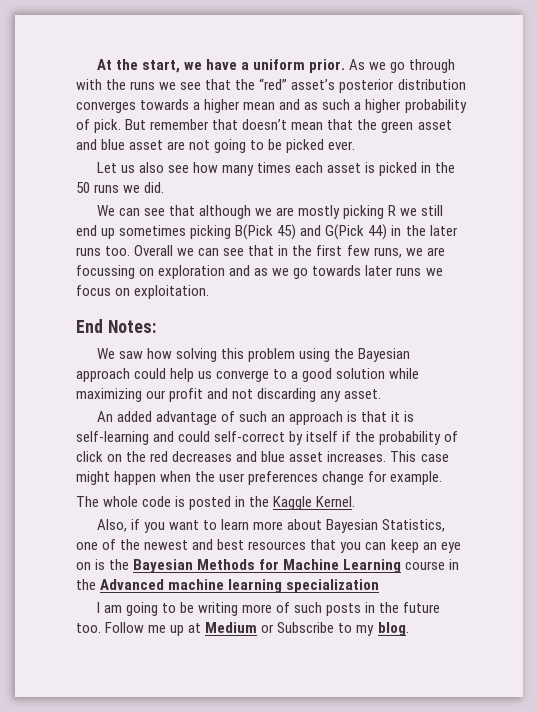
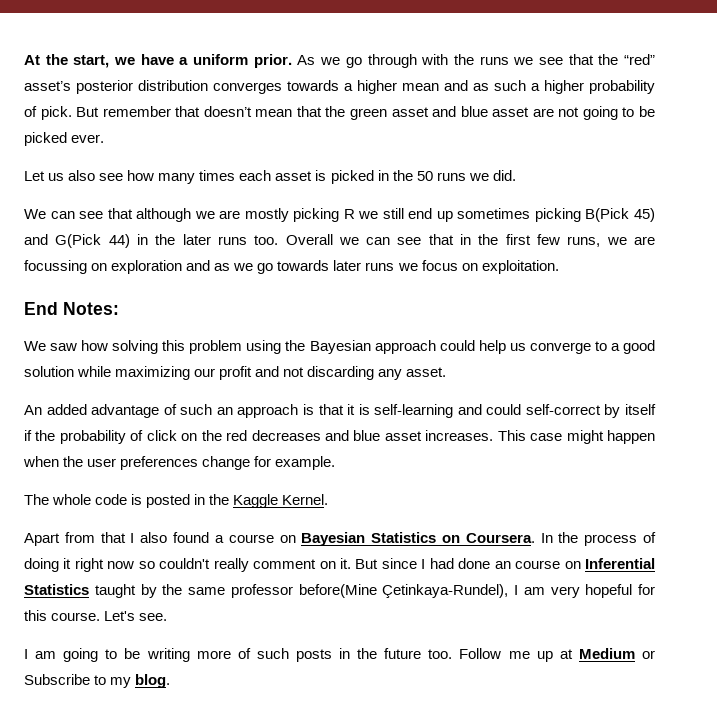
- Also, if you want to learn more about Bayesian Statistics, one of the newest and best resources that you can keep an eye on is the Bayesian Methods for Machine Learning course in the Advanced machine learning specialization
+ Apart from that I also found a course on Bayesian Statistics on Coursera. In the process of doing it right now so couldn't really comment on it. But since I had done an course on Inferential Statistics taught by the same professor before(Mine Çetinkaya-Rundel), I am very hopeful for this course. Let's see.

